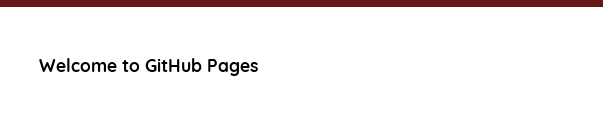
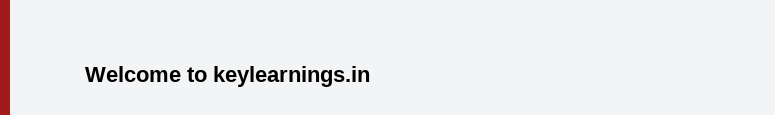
- Welcome to GitHub Pages
+ Welcome to keylearnings.in

